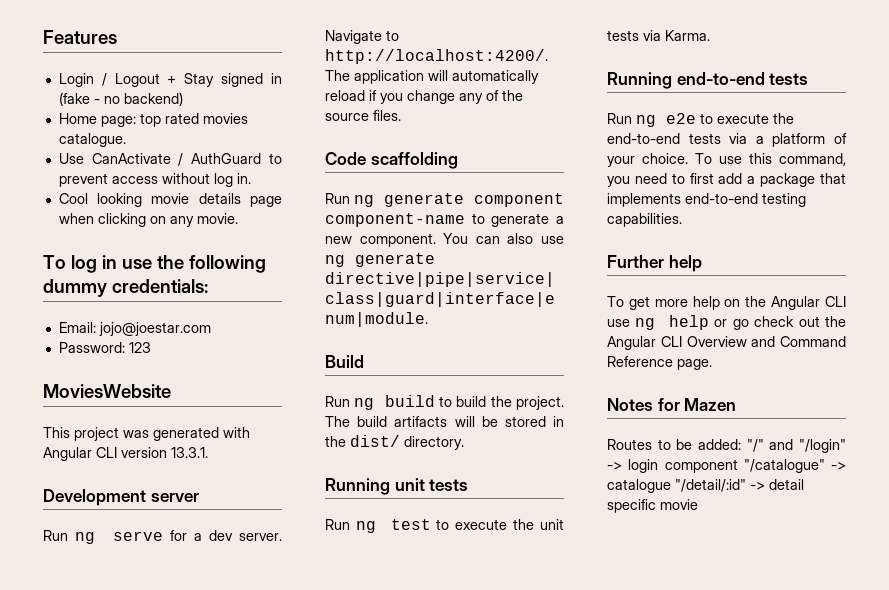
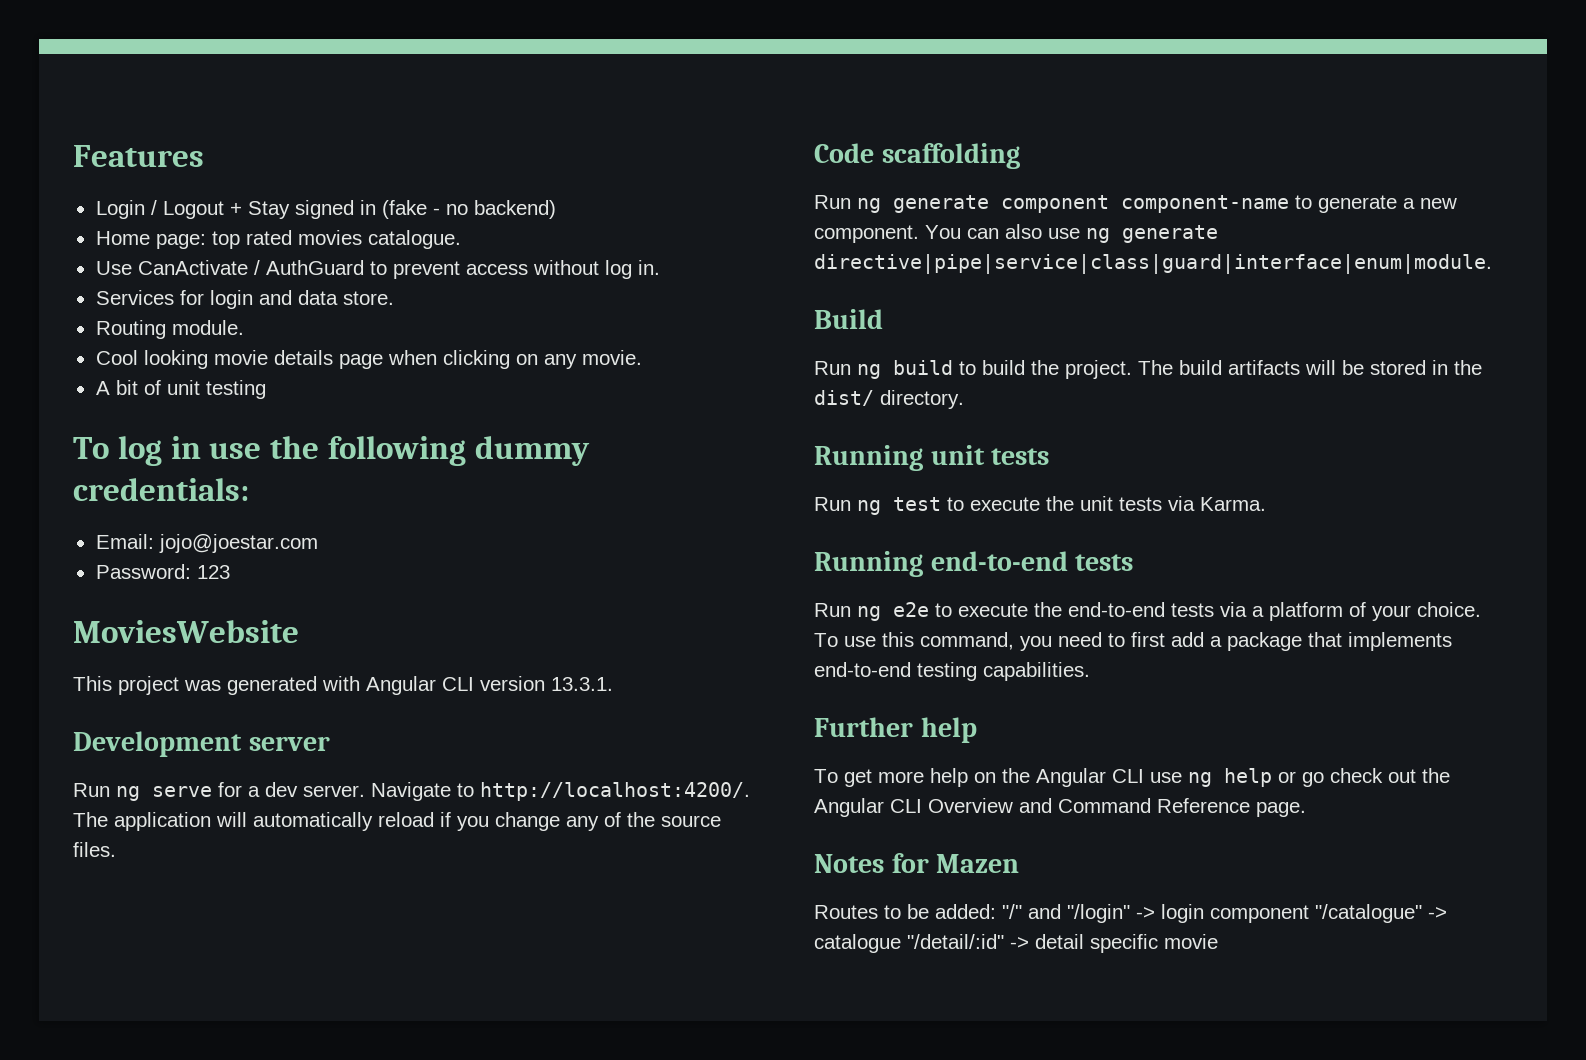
+ Services for login and data store.
+ Routing module.
+ A bit of unit testing

